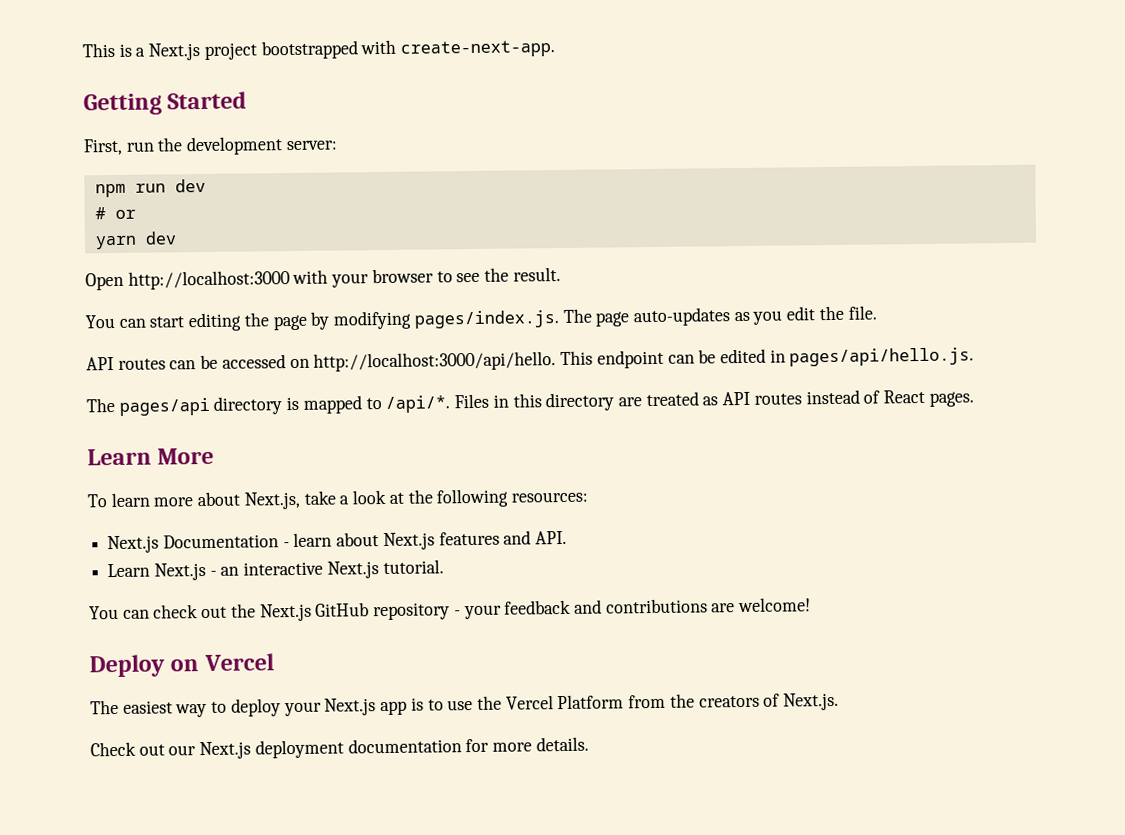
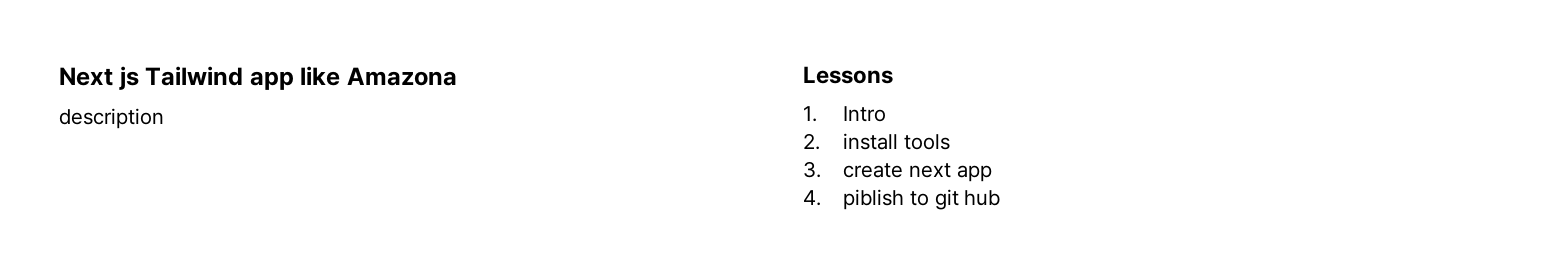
- This is a Next.js project bootstrapped with create-next-app.
- Getting Started
- First, run the development server:
- npm run dev
- # or
- yarn dev
- Open http://localhost:3000 with your browser to see the result.
- You can start editing the page by modifying pages/index.js. The page auto-updates as you edit the file.
- API routes can be accessed on http://localhost:3000/api/hello. This endpoint can be edited in pages/api/hello.js.
- The pages/api directory is mapped to /api/*. Files in this directory are treated as API routes instead of React pages.
- Learn More
- To learn more about Next.js, take a look at the following resources:
- Next.js Documentation - learn about Next.js features and API.
- Learn Next.js - an interactive Next.js tutorial.
- You can check out the Next.js GitHub repository - your feedback and contributions are welcome!
- Deploy on Vercel
- The easiest way to deploy your Next.js app is to use the Vercel Platform from the creators of Next.js.
- Check out our Next.js deployment documentation for more details.
+ Next js Tailwind app like Amazona
+ description
+ Lessons
+ 1. Intro
+ 2. install tools
+ 3. create next app
+ 4. piblish to git hub

